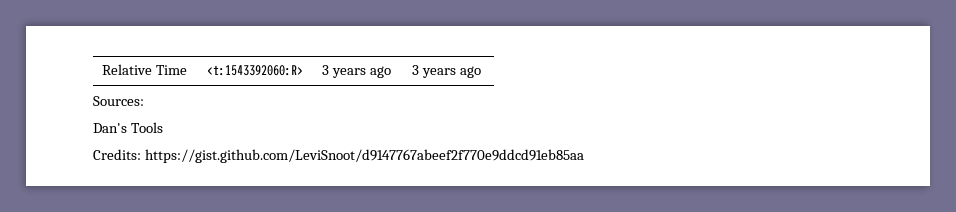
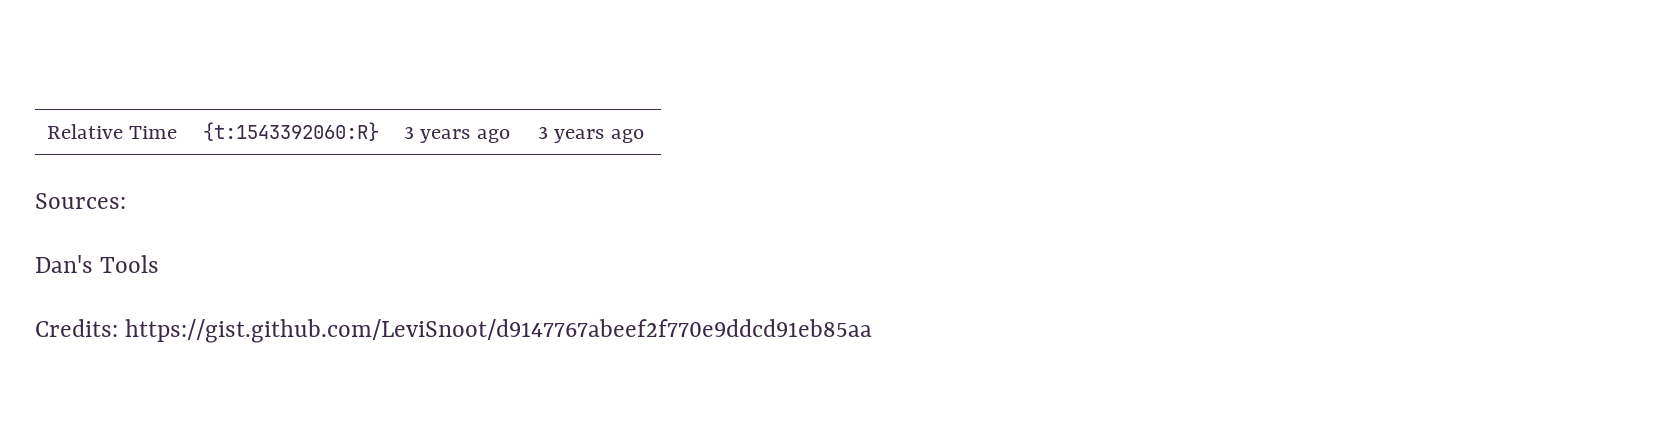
- Relative Time | <t:1543392060:R> | 3 years ago | 3 years ago
+ Relative Time | {t:1543392060:R} | 3 years ago | 3 years ago

